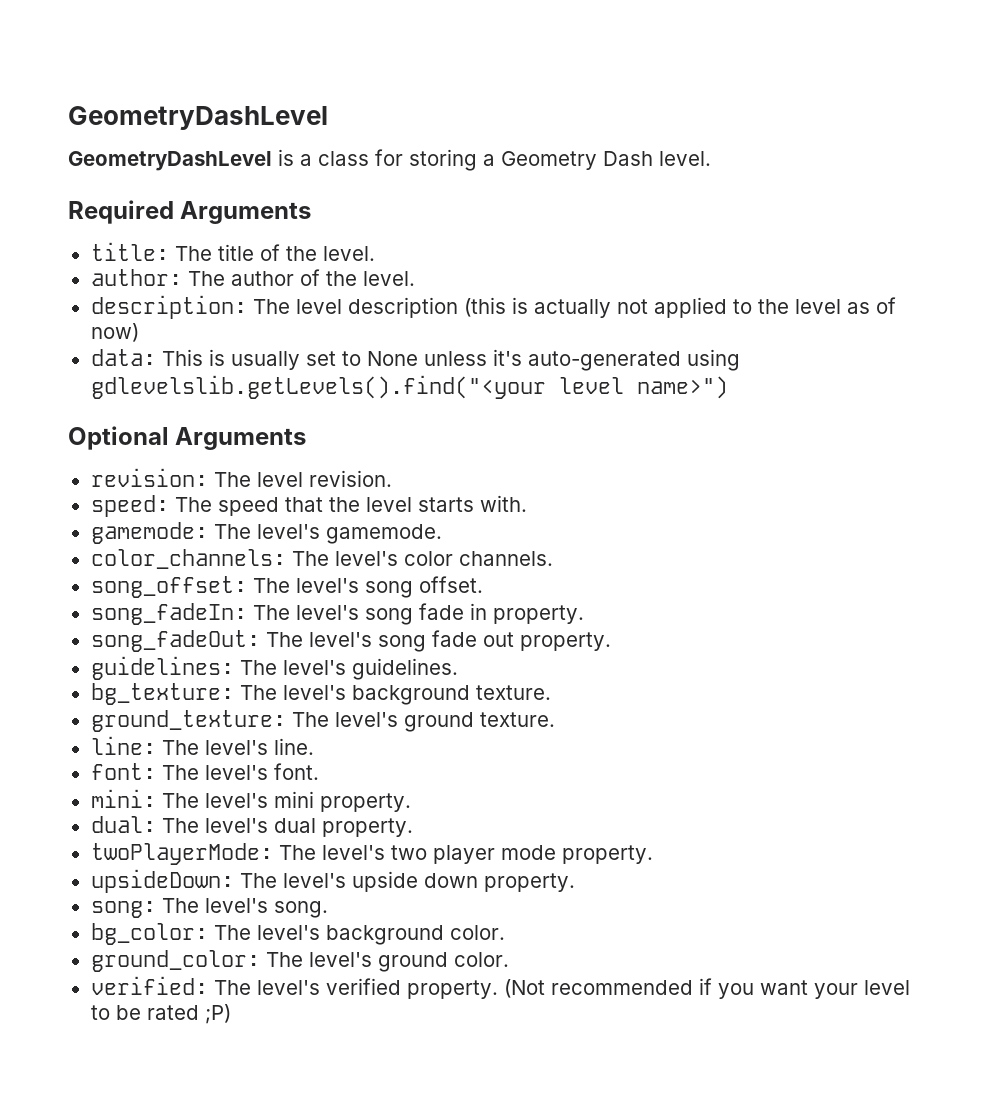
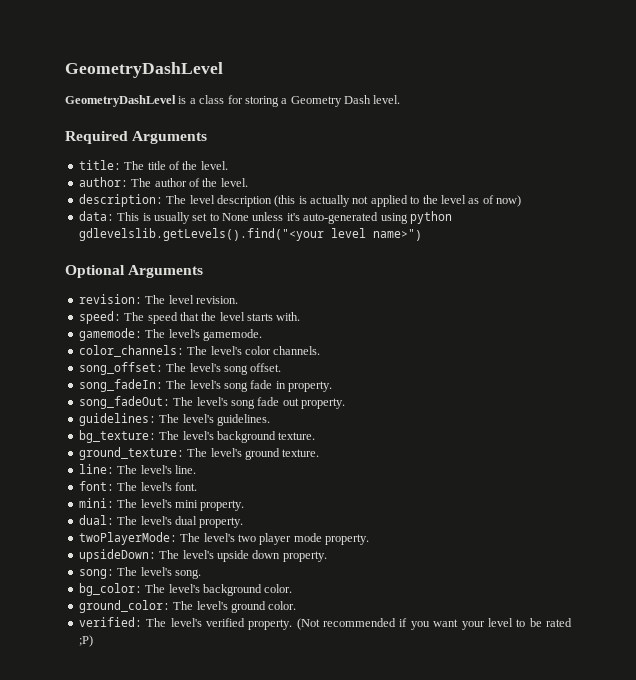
- data: This is usually set to None unless it's auto-generated using gdlevelslib.getLevels().find("<your level name>")
+ data: This is usually set to None unless it's auto-generated using python gdlevelslib.getLevels().find("<your level name>")

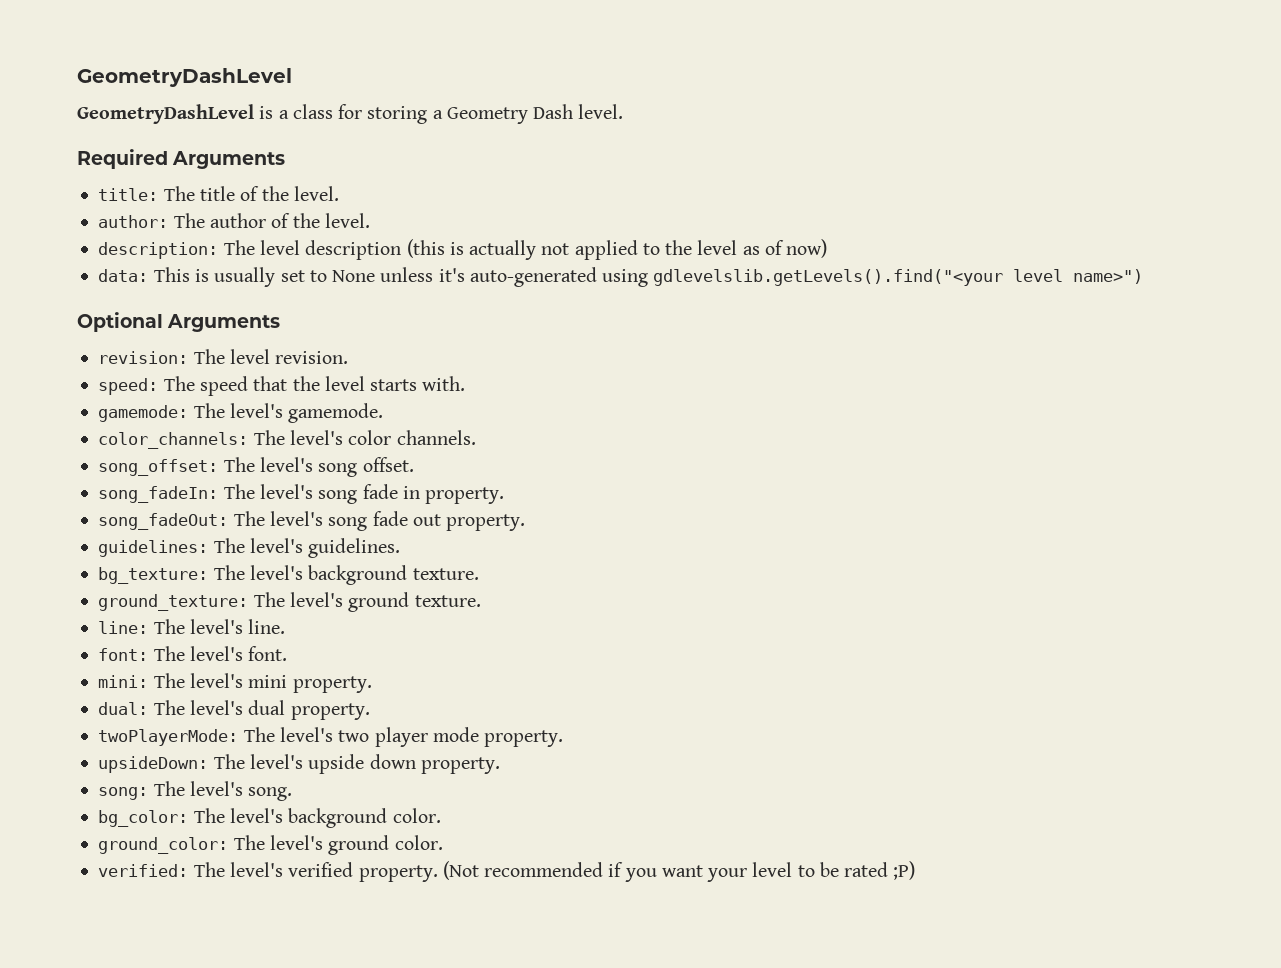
- data: This is usually set to None unless it's auto-generated using python gdlevelslib.getLevels().find("<your level name>")
+ data: This is usually set to None unless it's auto-generated using gdlevelslib.getLevels().find("<your level name>")

